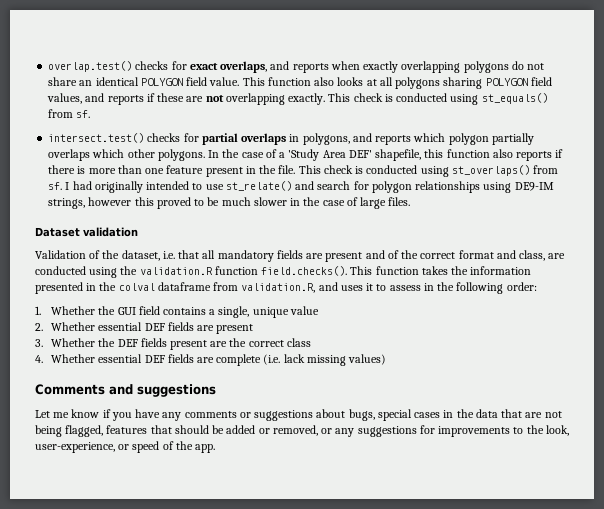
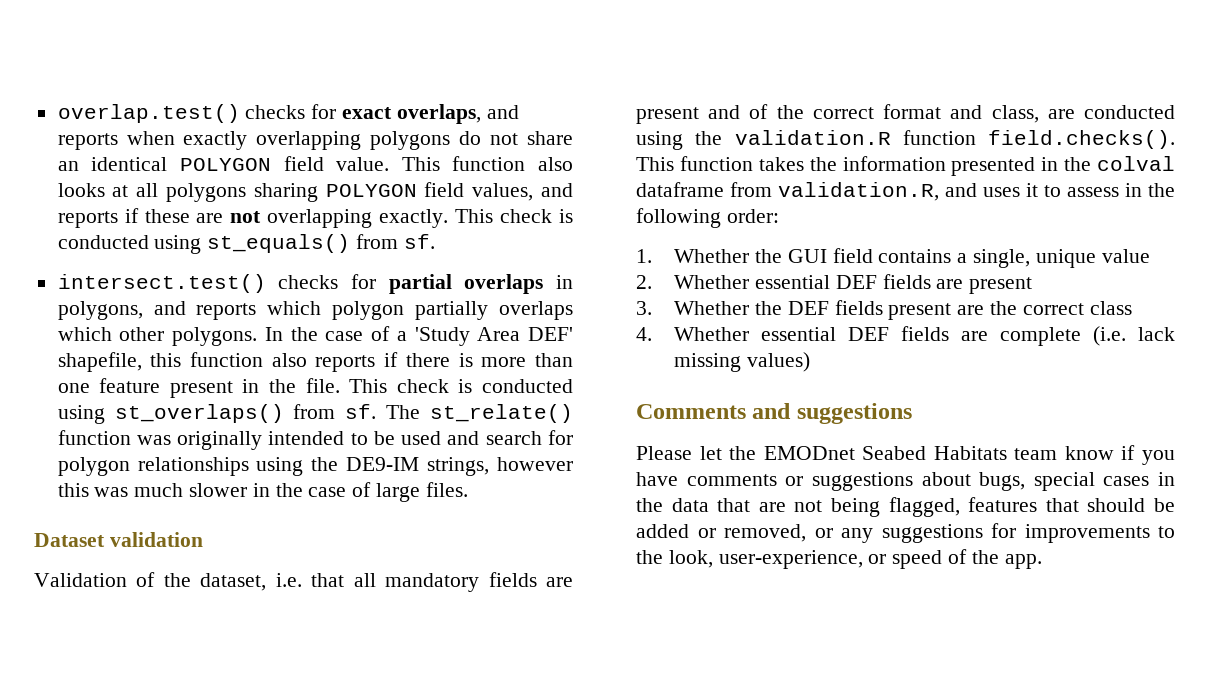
- I had originally intended to use st_relate() and search for polygon relationships using DE9-IM strings, however this proved to be much slower in the case of large files.
+ The st_relate() function was originally intended to be used and search for polygon relationships using the DE9-IM strings, however this was much slower in the case of large files.
- Let me know if you have any comments or suggestions about bugs, special cases in the data that are not being flagged, features that should be added or removed, or any suggestions for improvements to the look, user-experience, or speed of the app.
+ Please let the EMODnet Seabed Habitats team know if you have comments or suggestions about bugs, special cases in the data that are not being flagged, features that should be added or removed, or any suggestions for improvements to the look, user-experience, or speed of the app.

